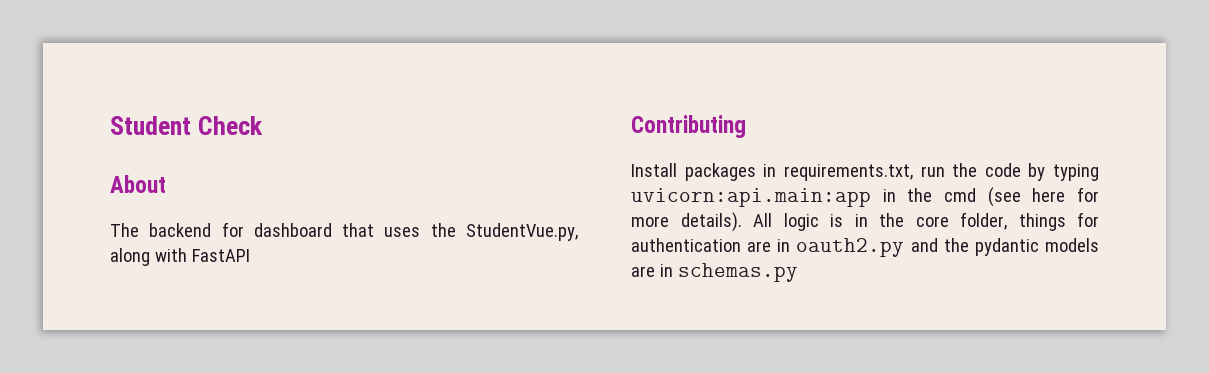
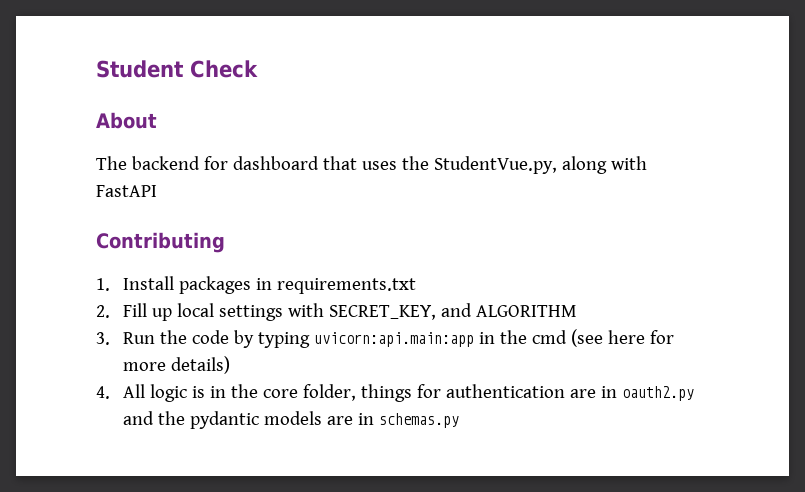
- Install packages in requirements.txt, run the code by typing uvicorn:api.main:app in the cmd (see here for more details). All logic is in the core folder, things for authentication are in oauth2.py and the pydantic models are in schemas.py
+ 1. Install packages in requirements.txt
+ 2. Fill up local settings with SECRET_KEY, and ALGORITHM
+ 3. Run the code by typing uvicorn:api.main:app in the cmd (see here for more details)
+ 4. All logic is in the core folder, things for authentication are in oauth2.py and the pydantic models are in schemas.py

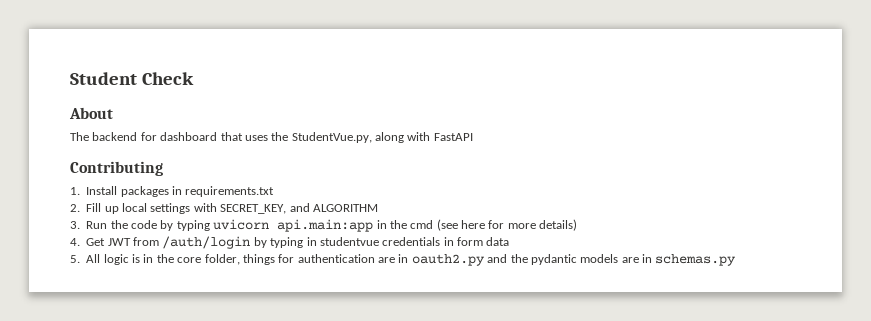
- 3. Run the code by typing uvicorn:api.main:app in the cmd (see here for more details)
+ 3. Run the code by typing uvicorn api.main:app in the cmd (see here for more details)
- 4. All logic is in the core folder, things for authentication are in oauth2.py and the pydantic models are in schemas.py
+ 4. Get JWT from /auth/login by typing in studentvue credentials in form data
+ 5. All logic is in the core folder, things for authentication are in oauth2.py and the pydantic models are in schemas.py

